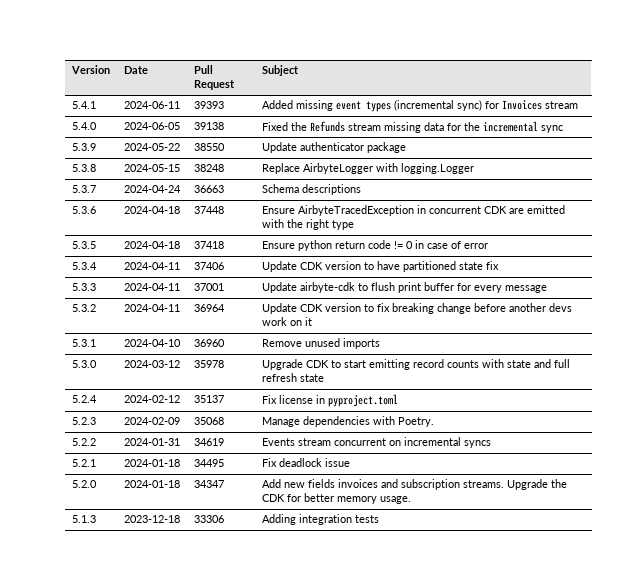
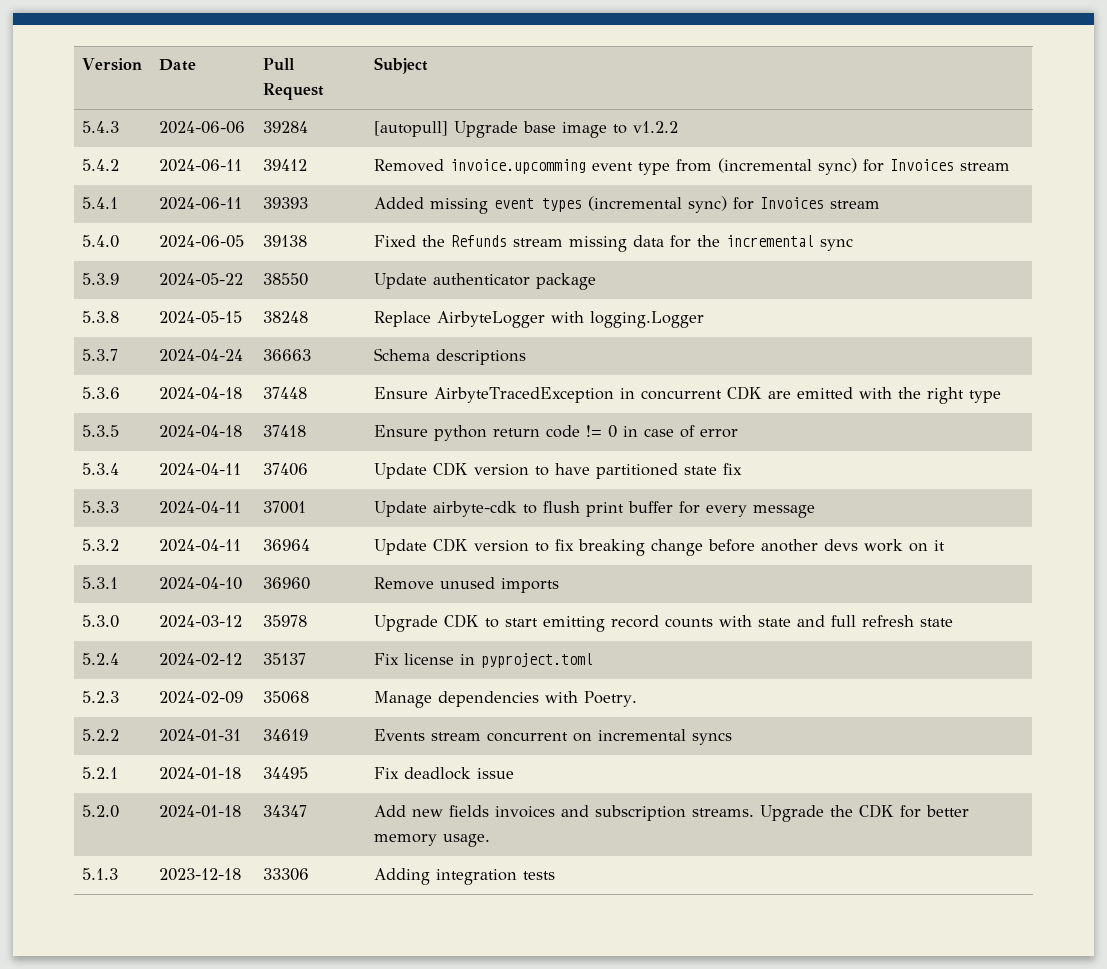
+ 5.4.3 | 2024-06-06 | 39284 | [autopull] Upgrade base image to v1.2.2
+ 5.4.2 | 2024-06-11 | 39412 | Removed invoice.upcomming event type from (incremental sync) for Invoices stream

